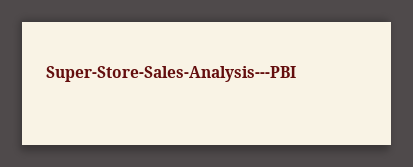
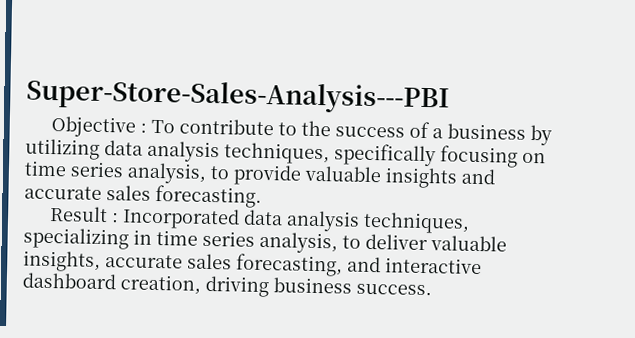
+ Objective : To contribute to the success of a business by utilizing data analysis techniques, specifically focusing on time series analysis, to provide valuable insights and accurate sales forecasting.
+ Result : Incorporated data analysis techniques, specializing in time series analysis, to deliver valuable insights, accurate sales forecasting, and interactive dashboard creation, driving business success.

